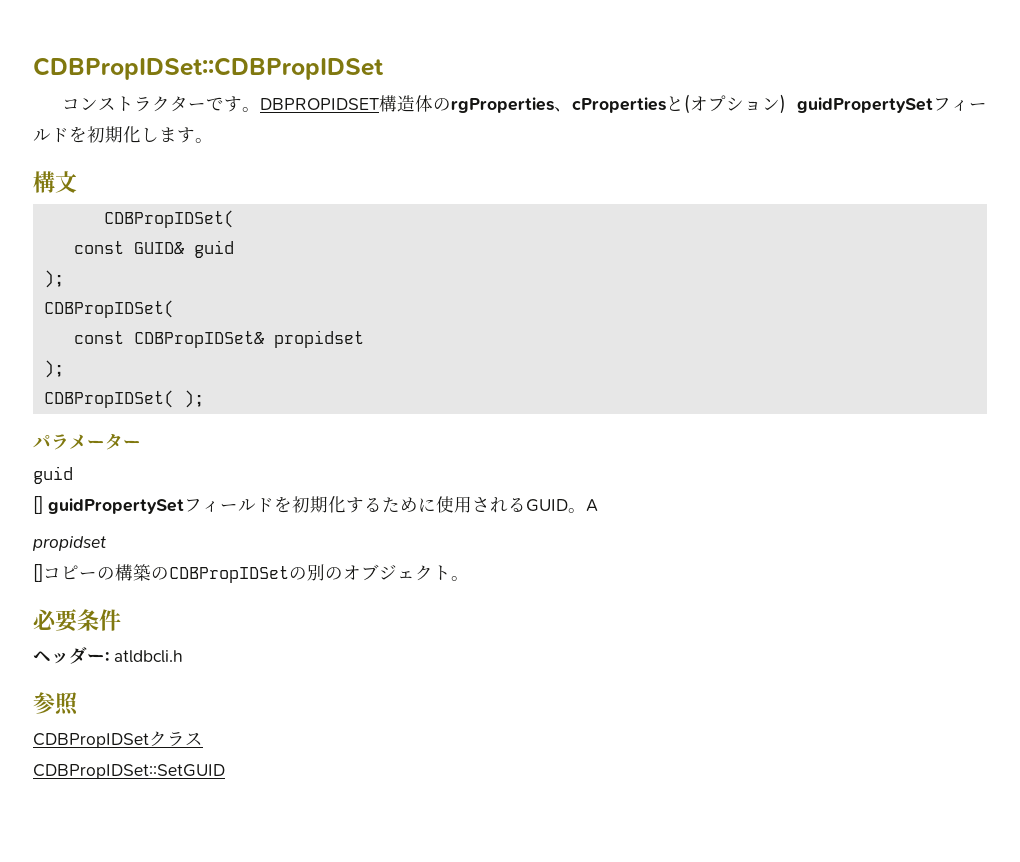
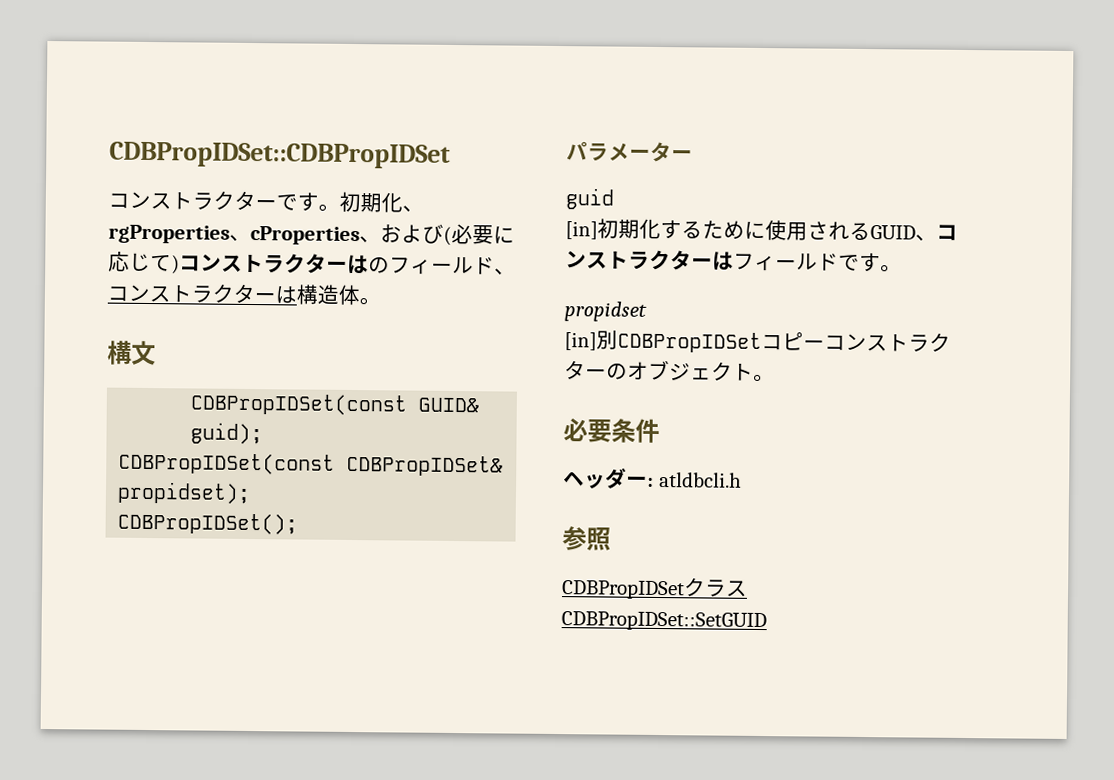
- DBPROPIDSET構造体のrgProperties、cPropertiesと(オプション) guidPropertySetフィールドを初期化します。
+ 初期化、rgProperties、cProperties、および(必要に応じて)コンストラクターはのフィールド、コンストラクターは構造体。
  構文
- CDBPropIDSet(
- const GUID& guid
- );
- CDBPropIDSet(
- const CDBPropIDSet& propidset
- );
- CDBPropIDSet( );
+ CDBPropIDSet(const GUID& guid);
+ CDBPropIDSet(const CDBPropIDSet& propidset);
+ CDBPropIDSet();
- [] guidPropertySetフィールドを初期化するために使用されるGUID。A
+ [in]初期化するために使用されるGUID、コンストラクターはフィールドです。
  propidset
- []コピーの構築のCDBPropIDSetの別のオブジェクト。
+ [in]別CDBPropIDSetコピーコンストラクターのオブジェクト。

